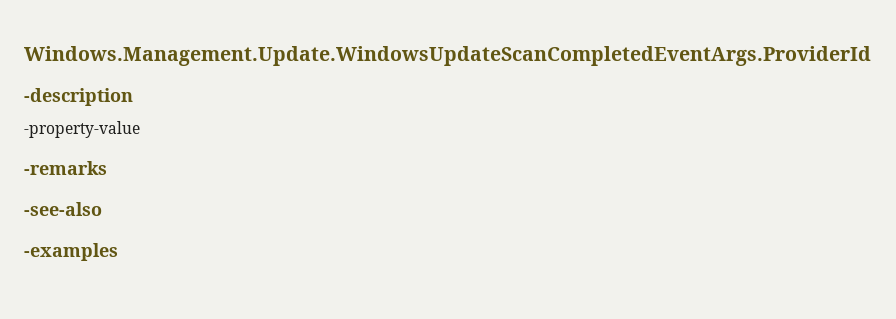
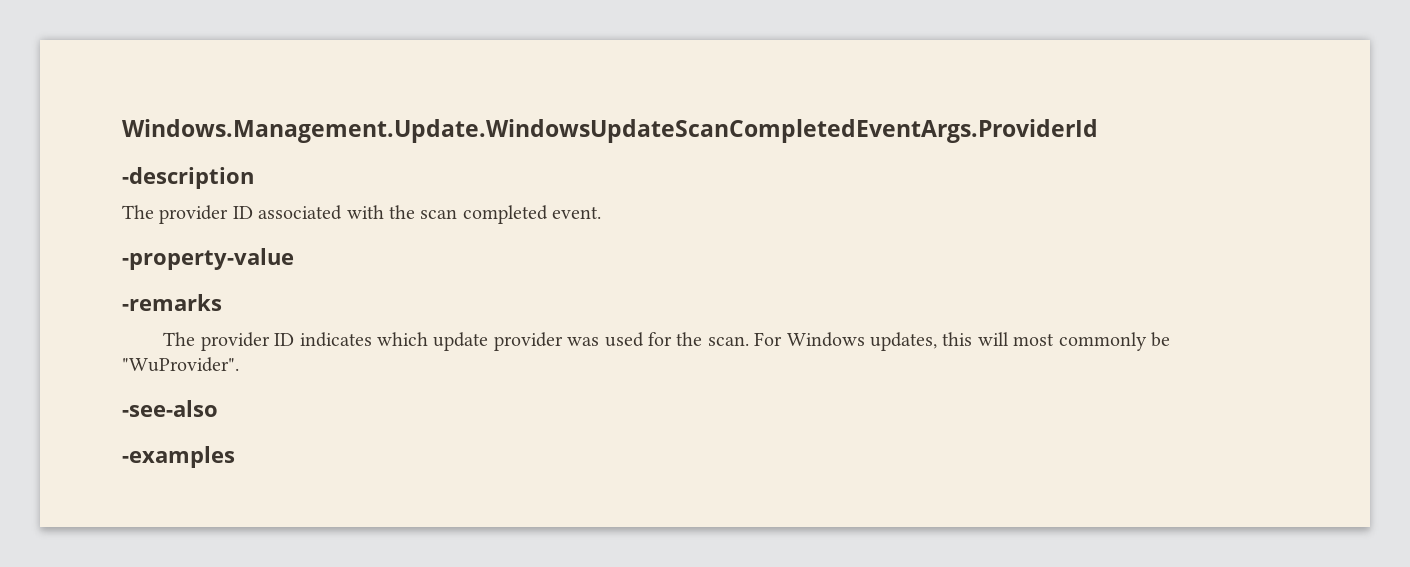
+ The provider ID associated with the scan completed event.
  -property-value
  -remarks
+ The provider ID indicates which update provider was used for the scan. For Windows updates, this will most commonly be "WuProvider".

